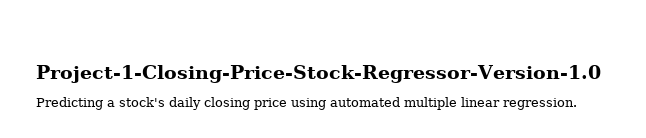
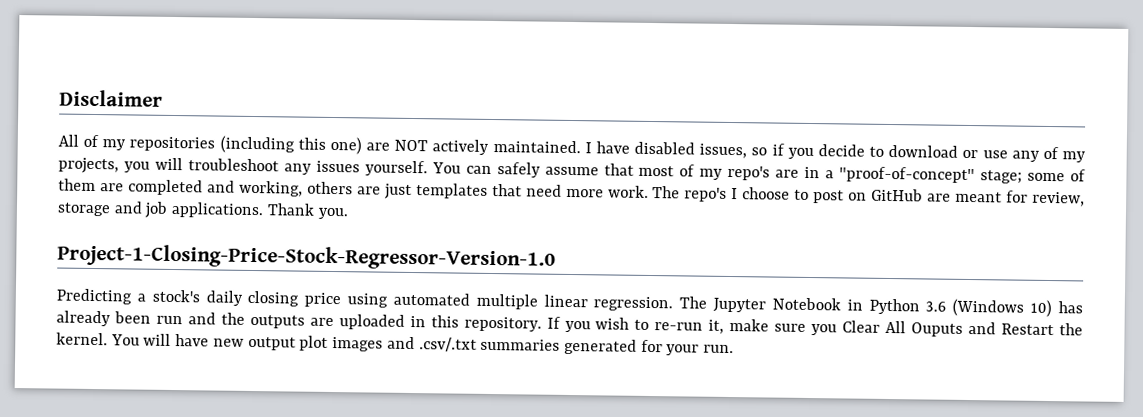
+ Disclaimer
+ All of my repositories (including this one) are NOT actively maintained. I have disabled issues, so if you decide to download or use any of my projects, you will troubleshoot any issues yourself. You can safely assume that most of my repo's are in a "proof-of-concept" stage; some of them are completed and working, others are just templates that need more work. The repo's I choose to post on GitHub are meant for review, storage and job applications. Thank you.
+ The Jupyter Notebook in Python 3.6 (Windows 10) has already been run and the outputs are uploaded in this repository. If you wish to re-run it, make sure you Clear All Ouputs and Restart the kernel. You will have new output plot images and .csv/.txt summaries generated for your run.

